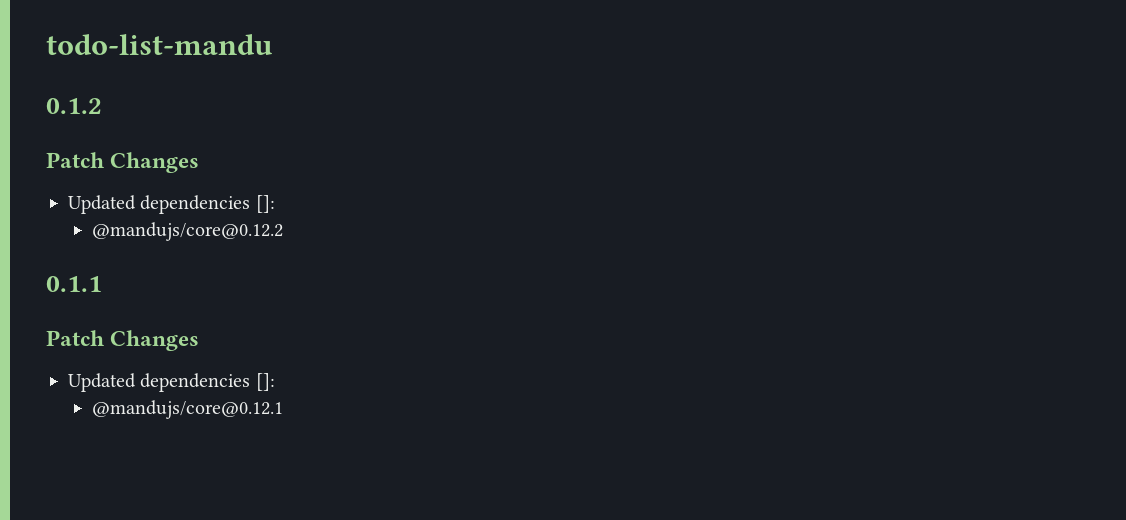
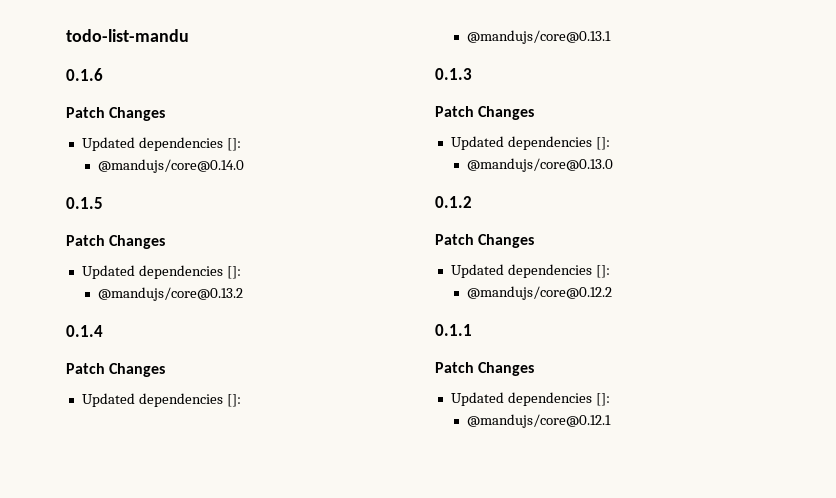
+ 0.1.6
+ Patch Changes
+ Updated dependencies []:
+ @mandujs/core@0.14.0
+ 0.1.5
+ Patch Changes
+ Updated dependencies []:
+ @mandujs/core@0.13.2
+ 0.1.4
+ Patch Changes
+ Updated dependencies []:
+ @mandujs/core@0.13.1
+ 0.1.3
+ Patch Changes
+ Updated dependencies []:
+ @mandujs/core@0.13.0

